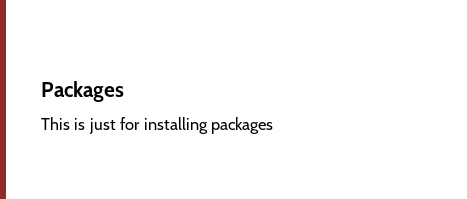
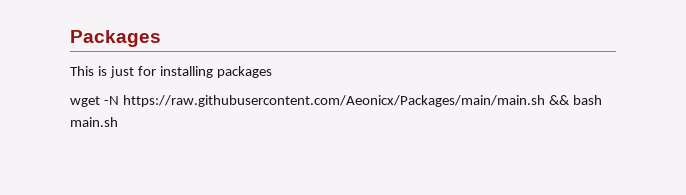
+ wget -N https://raw.githubusercontent.com/Aeonicx/Packages/main/main.sh && bash main.sh

